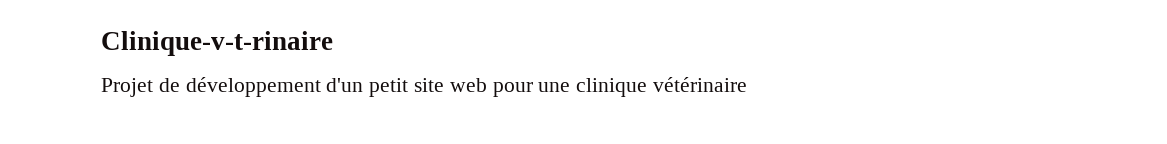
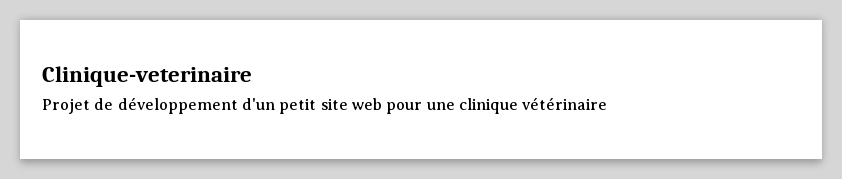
- Clinique-v-t-rinaire
+ Clinique-veterinaire

